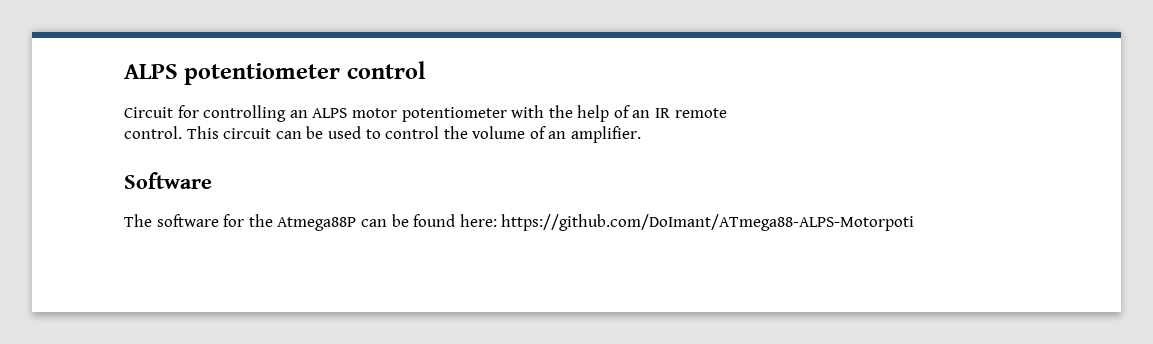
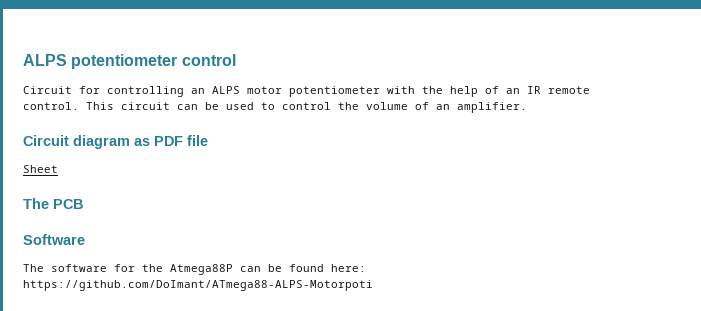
+ Circuit diagram as PDF file
+ Sheet
+ The PCB

